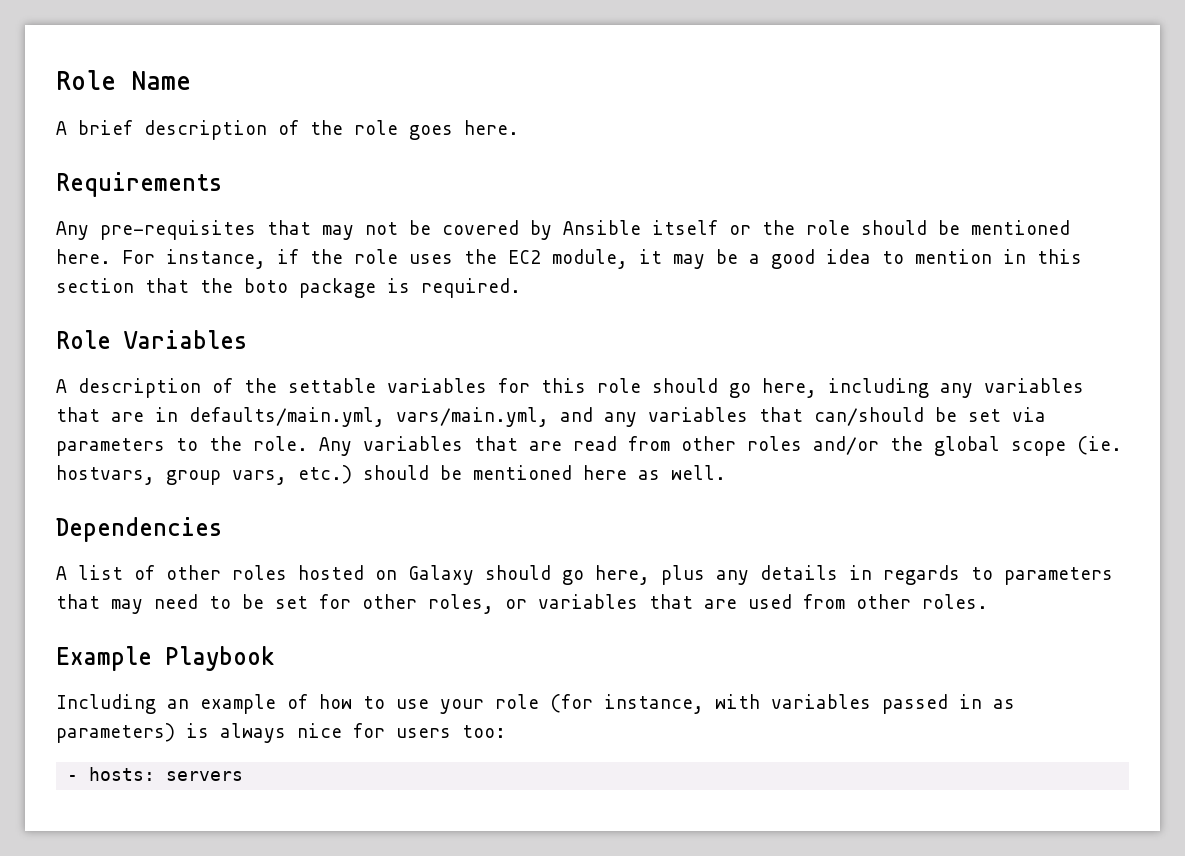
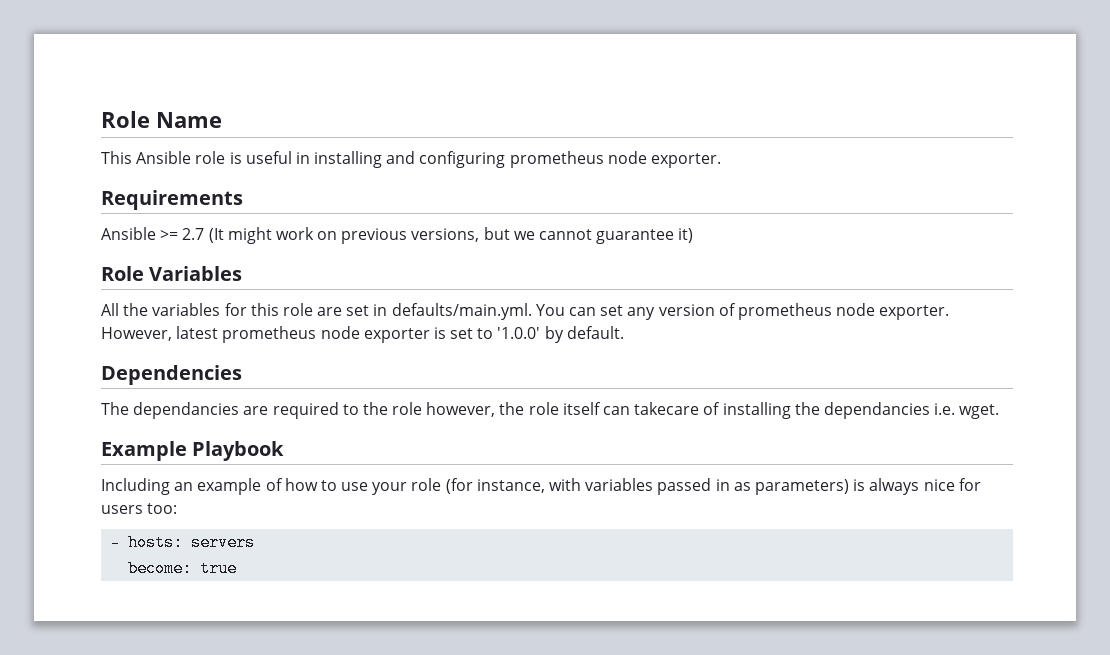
- A brief description of the role goes here.
+ This Ansible role is useful in installing and configuring prometheus node exporter.
  Requirements
- Any pre-requisites that may not be covered by Ansible itself or the role should be mentioned here. For instance, if the role uses the EC2 module, it may be a good idea to mention in this section that the boto package is required.
+ Ansible >= 2.7 (It might work on previous versions, but we cannot guarantee it)
  Role Variables
- A description of the settable variables for this role should go here, including any variables that are in defaults/main.yml, vars/main.yml, and any variables that can/should be set via parameters to the role. Any variables that are read from other roles and/or the global scope (ie. hostvars, group vars, etc.) should be mentioned here as well.
+ All the variables for this role are set in defaults/main.yml. You can set any version of prometheus node exporter. However, latest prometheus node exporter is set to '1.0.0' by default.
  Dependencies
- A list of other roles hosted on Galaxy should go here, plus any details in regards to parameters that may need to be set for other roles, or variables that are used from other roles.
+ The dependancies are required to the role however, the role itself can takecare of installing the dependancies i.e. wget.
+ become: true

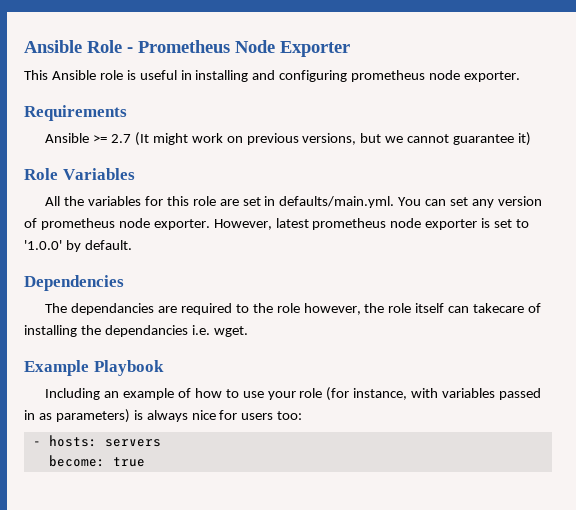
- Role Name
+ Ansible Role - Prometheus Node Exporter

